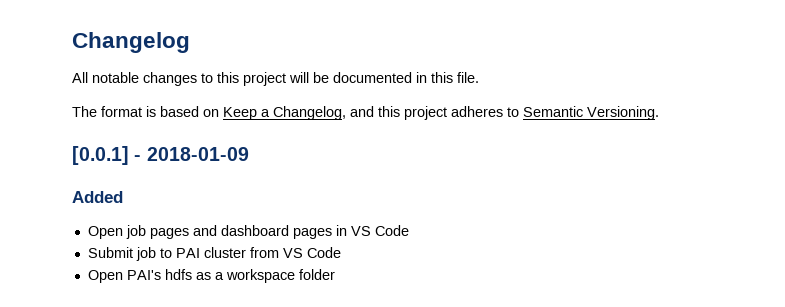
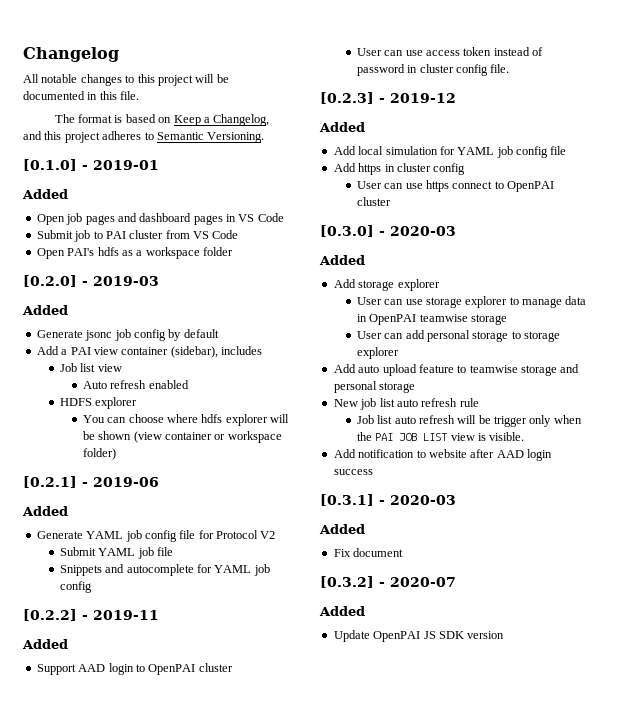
- [0.0.1] - 2018-01-09
+ [0.1.0] - 2019-01
+ [0.2.0] - 2019-03
+ Added
+ Generate jsonc job config by default
+ Add a PAI view container (sidebar), includes
+ Job list view
+ Auto refresh enabled
+ HDFS explorer
+ You can choose where hdfs explorer will be shown (view container or workspace folder)
+ [0.2.1] - 2019-06
+ Added
+ Generate YAML job config file for Protocol V2
+ Submit YAML job file
+ Snippets and autocomplete for YAML job config
+ [0.2.2] - 2019-11
+ Added
+ Support AAD login to OpenPAI cluster
+ User can use access token instead of password in cluster config file.
+ [0.2.3] - 2019-12
+ Added
+ Add local simulation for YAML job config file
+ Add https in cluster config
+ User can use https connect to OpenPAI cluster
+ [0.3.0] - 2020-03
+ Added
+ Add storage explorer
+ User can use storage explorer to manage data in OpenPAI teamwise storage
+ User can add personal storage to storage explorer
+ Add auto upload feature to teamwise storage and personal storage
+ New job list auto refresh rule
+ Job list auto refresh will be trigger only when the PAI JOB LIST view is visible.
+ Add notification to website after AAD login success
+ [0.3.1] - 2020-03
+ Added
+ Fix document
+ [0.3.2] - 2020-07
+ Added
+ Update OpenPAI JS SDK version

